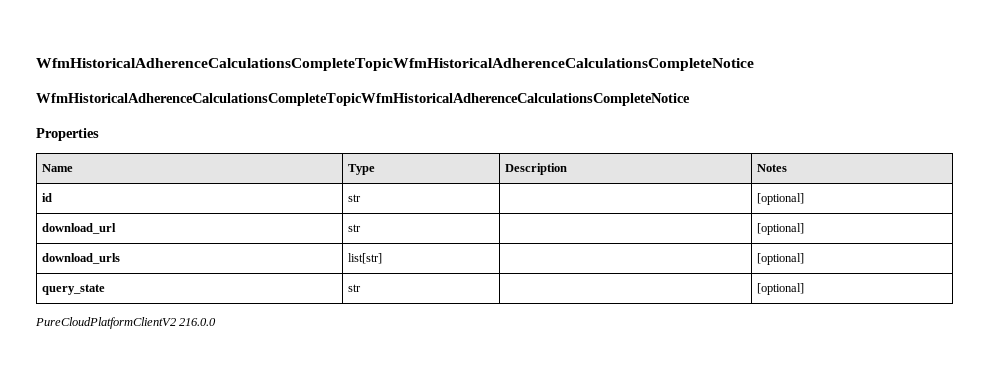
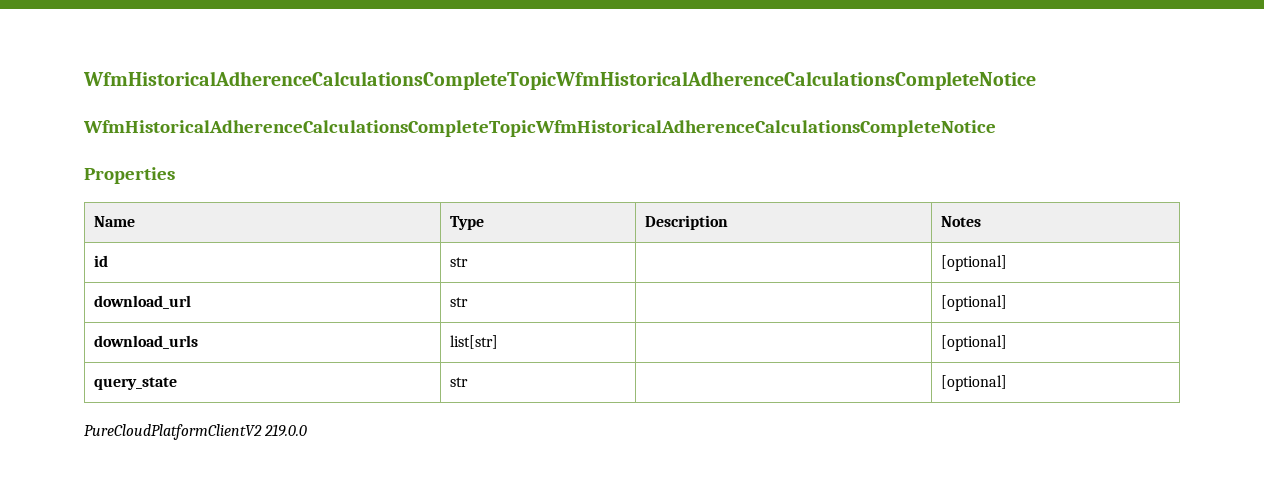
- PureCloudPlatformClientV2 216.0.0
+ PureCloudPlatformClientV2 219.0.0

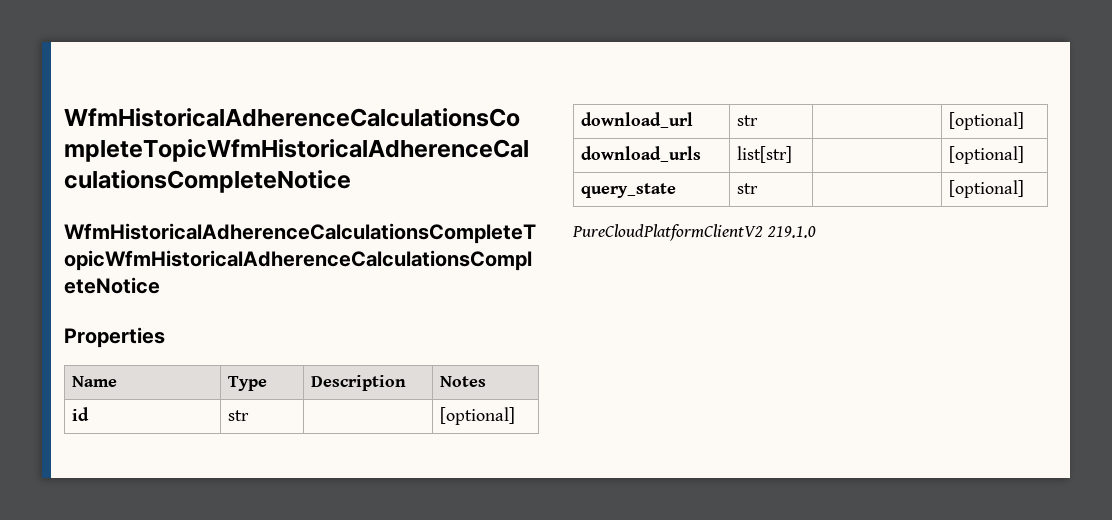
- PureCloudPlatformClientV2 219.0.0
+ PureCloudPlatformClientV2 219.1.0

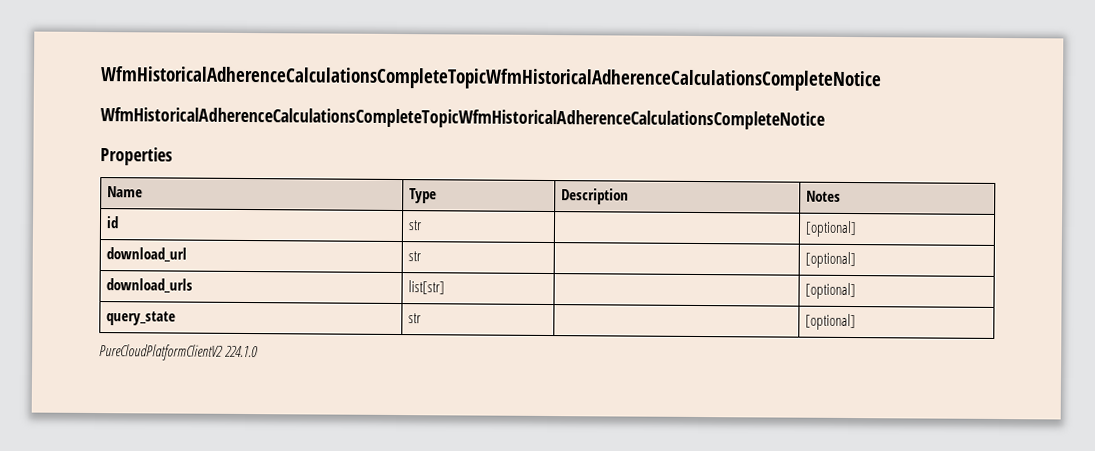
- PureCloudPlatformClientV2 219.1.0
+ PureCloudPlatformClientV2 224.1.0

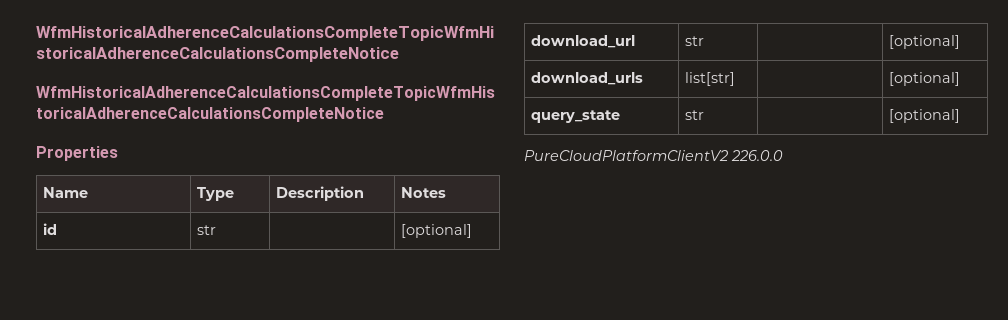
- PureCloudPlatformClientV2 224.1.0
+ PureCloudPlatformClientV2 226.0.0

